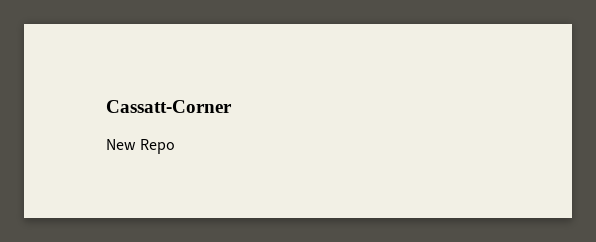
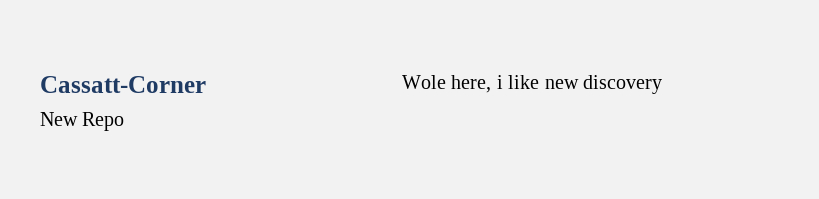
+ Wole here, i like new discovery

